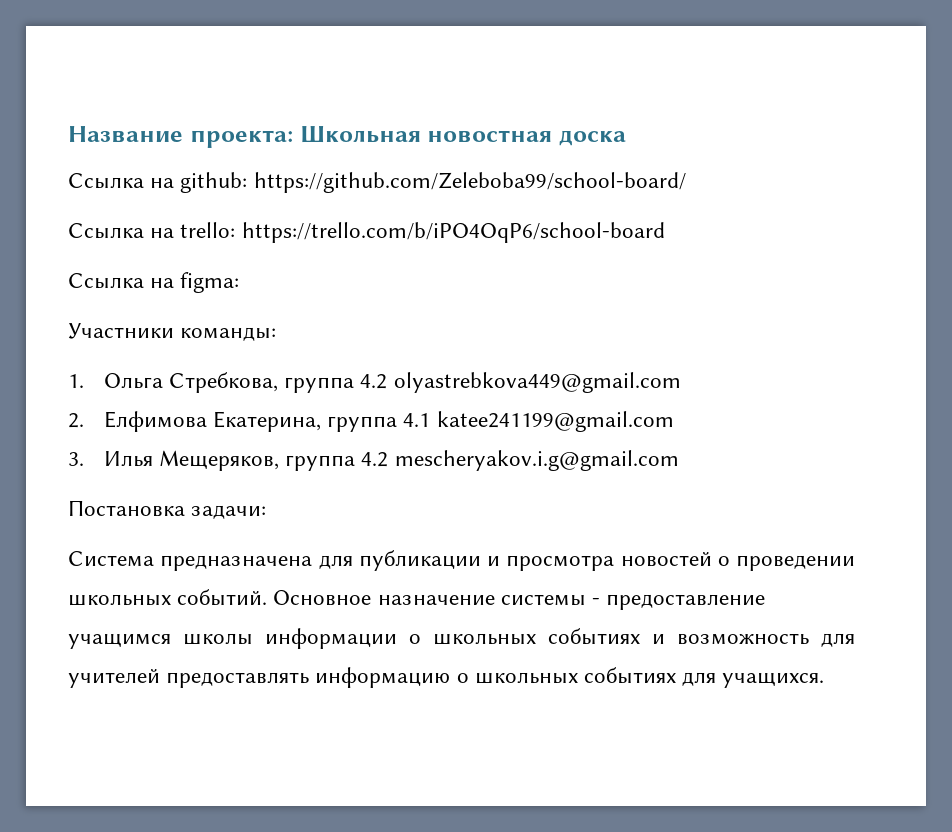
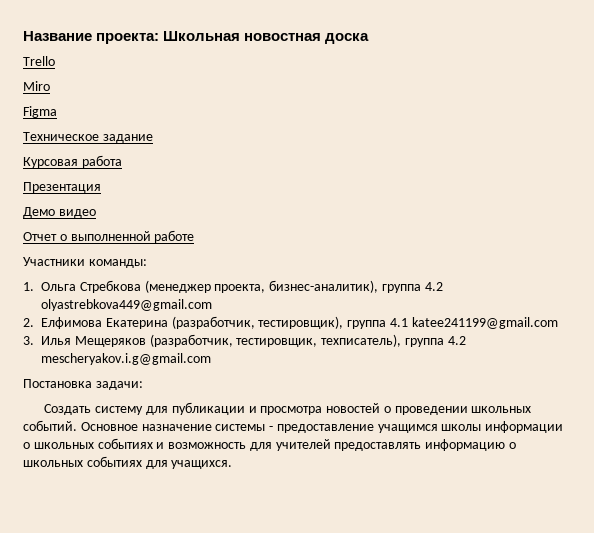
- Ссылка на github: https://github.com/Zeleboba99/school-board/
- Cсылка на trello: https://trello.com/b/iPO4OqP6/school-board
- Ссылка на figma:
+ Trello
+ Miro
+ Figma
+ Техническое задание
+ Курсовая работа
+ Презентация
+ Демо видео
+ Отчет о выполненной работе
- 1. Ольга Стребкова, группа 4.2 olyastrebkova449@gmail.com
+ 1. Ольга Стребкова (менеджер проекта, бизнес-аналитик), группа 4.2 olyastrebkova449@gmail.com
- 2. Елфимова Екатерина, группа 4.1 katee241199@gmail.com
+ 2. Елфимова Екатерина (разработчик, тестировщик), группа 4.1 katee241199@gmail.com
- 3. Илья Мещеряков, группа 4.2 mescheryakov.i.g@gmail.com
+ 3. Илья Мещеряков (разработчик, тестировщик, техписатель), группа 4.2 mescheryakov.i.g@gmail.com
- Система предназначена для публикации и просмотра новостей о проведении школьных событий.
+ Создать систему для публикации и просмотра новостей о проведении школьных событий.

